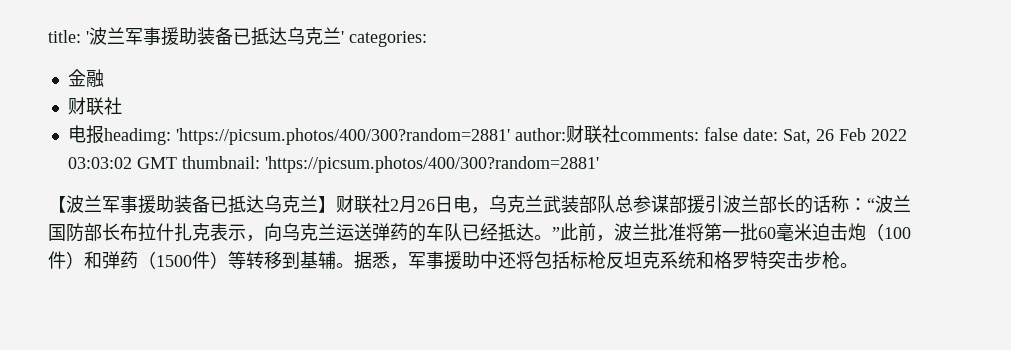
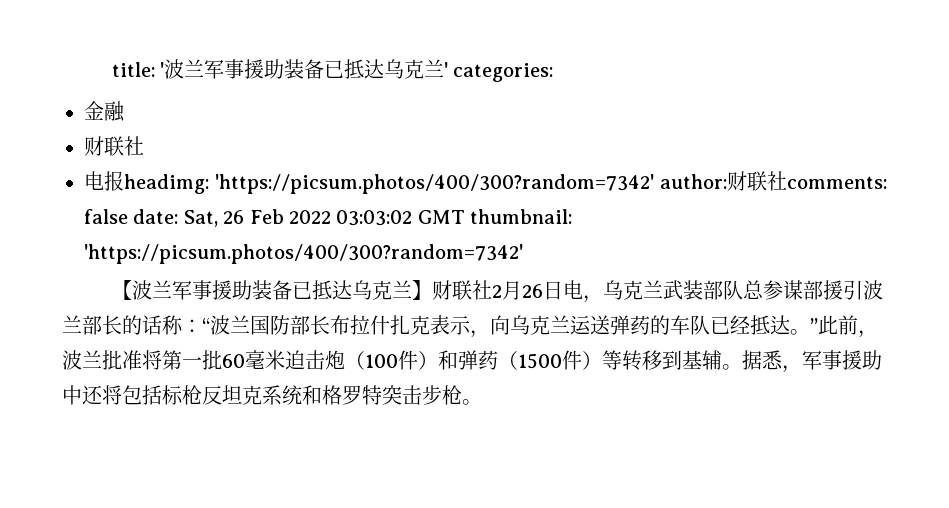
- 电报headimg: 'https://picsum.photos/400/300?random=2881' author:财联社comments: false date: Sat, 26 Feb 2022 03:03:02 GMT thumbnail: 'https://picsum.photos/400/300?random=2881'
+ 电报headimg: 'https://picsum.photos/400/300?random=7342' author:财联社comments: false date: Sat, 26 Feb 2022 03:03:02 GMT thumbnail: 'https://picsum.photos/400/300?random=7342'

